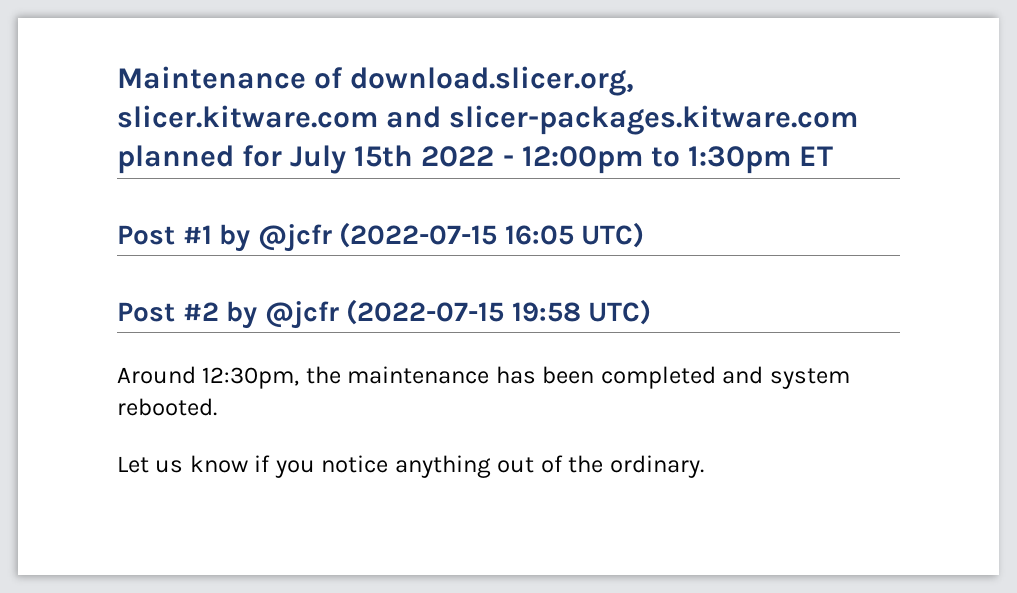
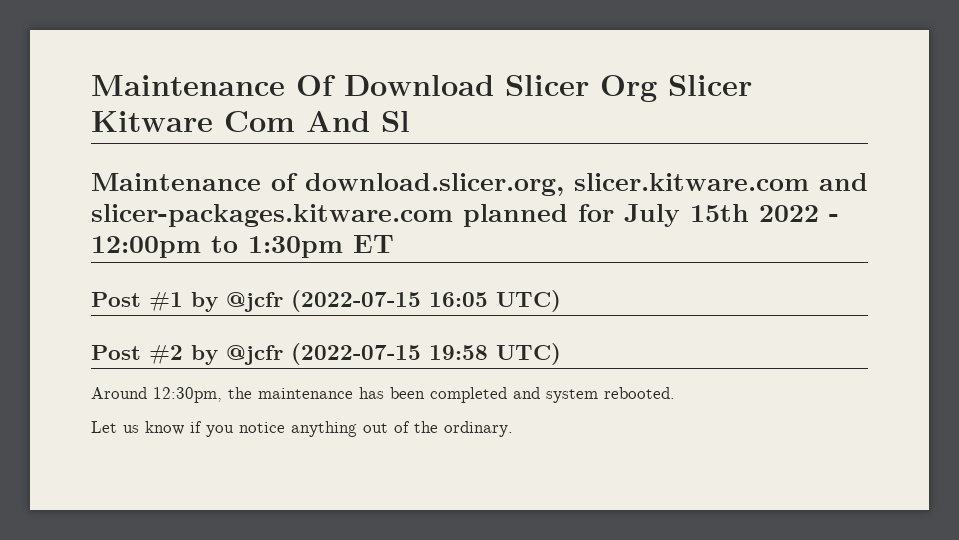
+ Maintenance Of Download Slicer Org Slicer Kitware Com And Sl

